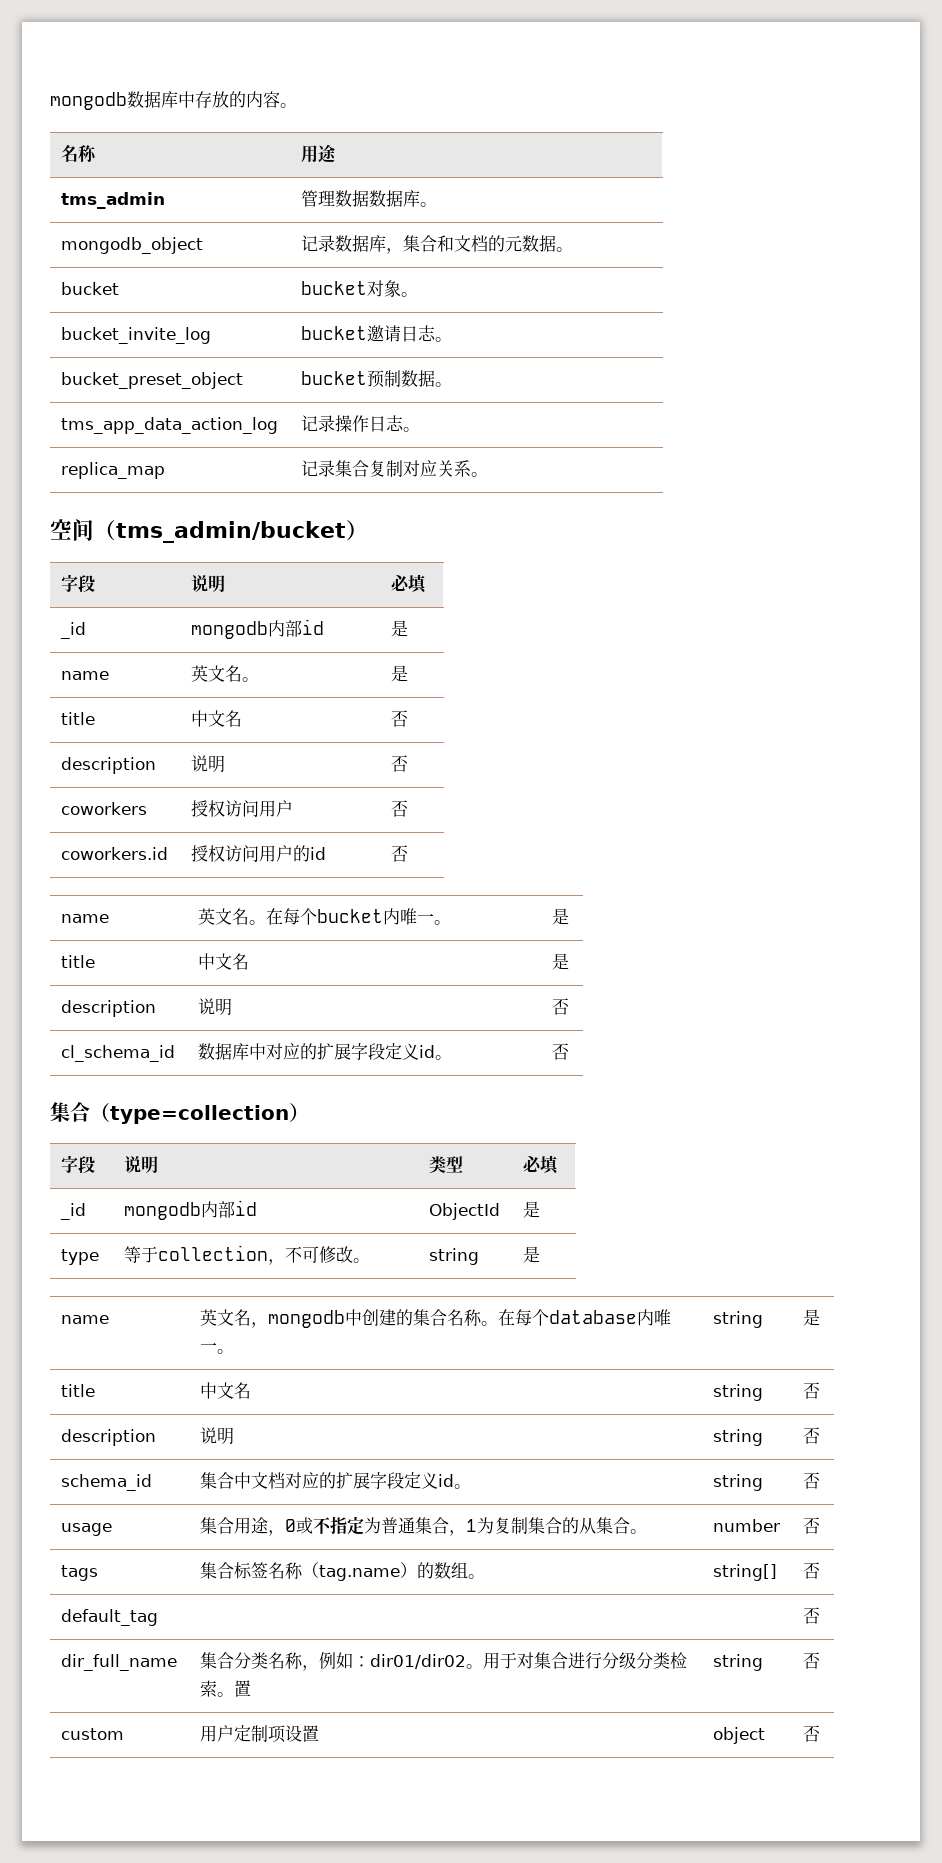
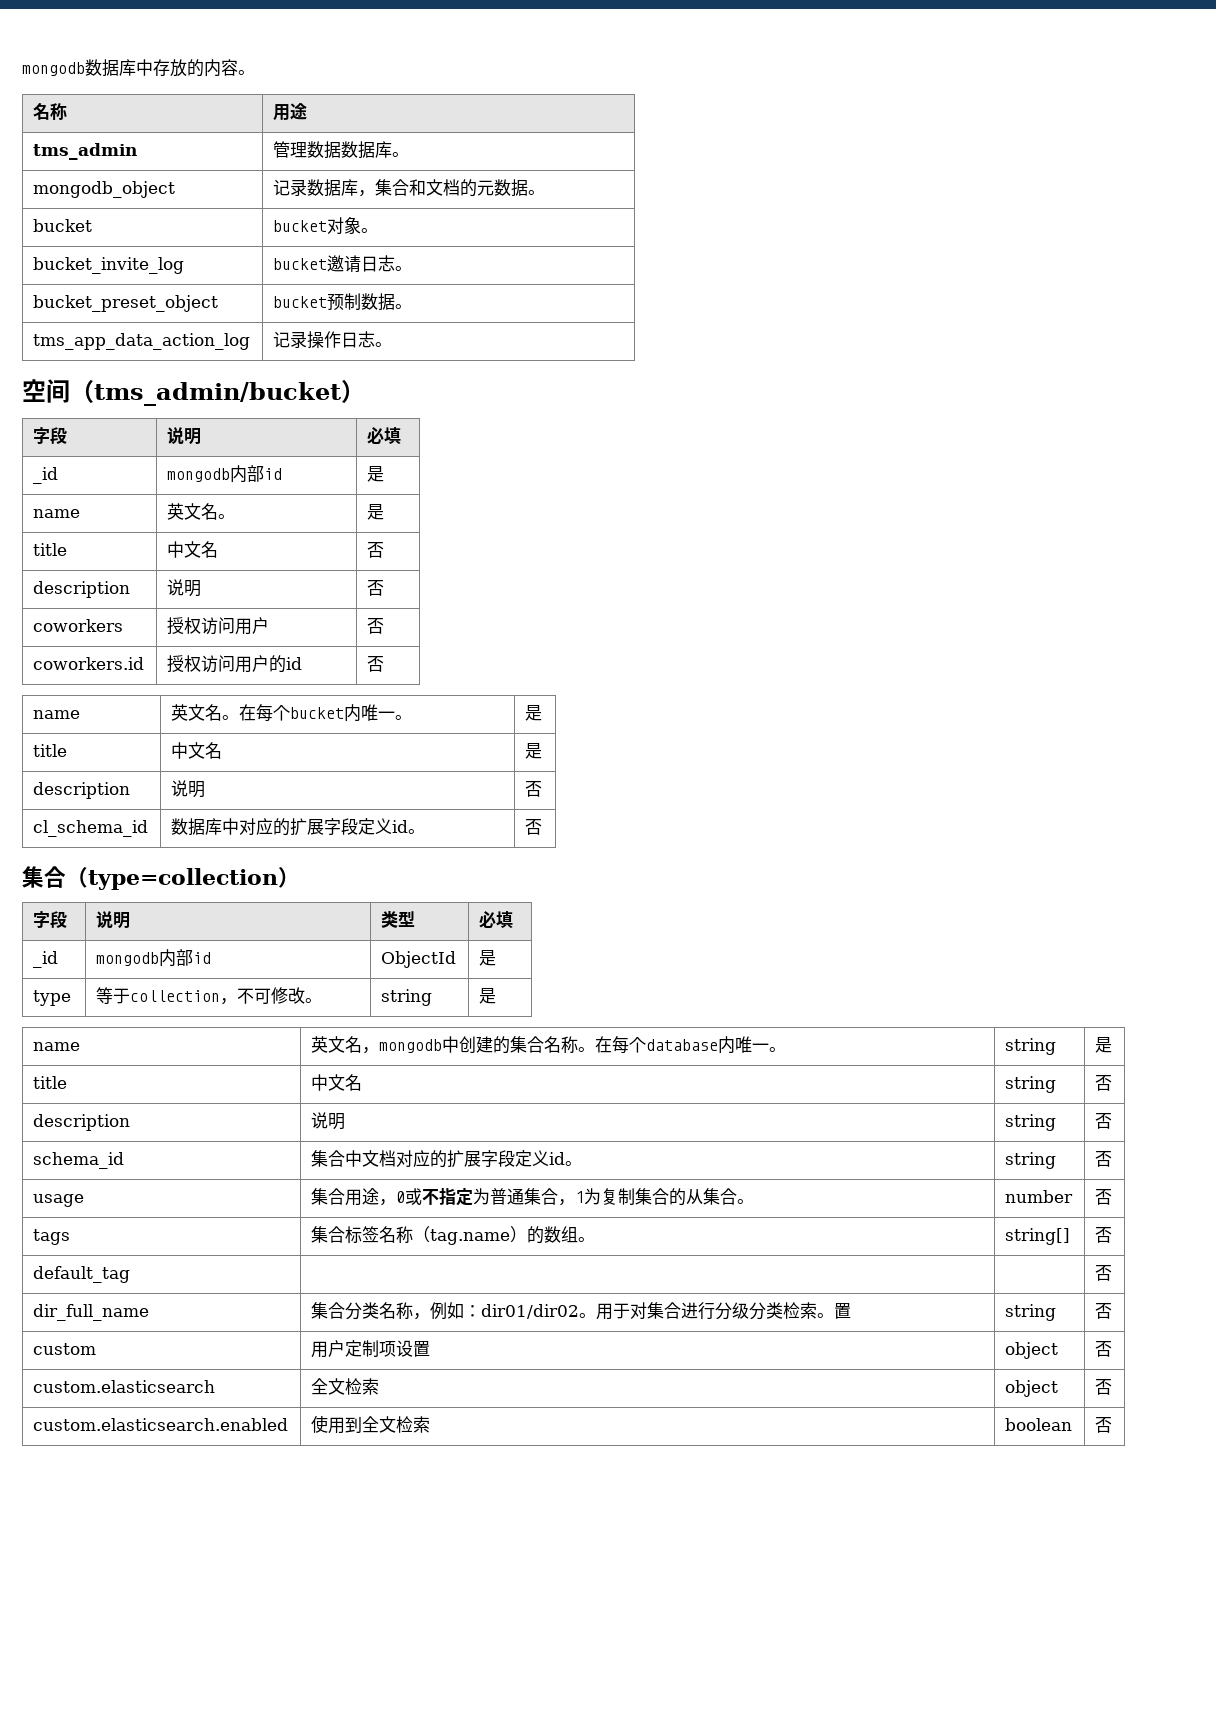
- replica_map | 记录集合复制对应关系。
+ custom.elasticsearch | 全文检索 | object | 否
+ custom.elasticsearch.enabled | 使用到全文检索 | boolean | 否

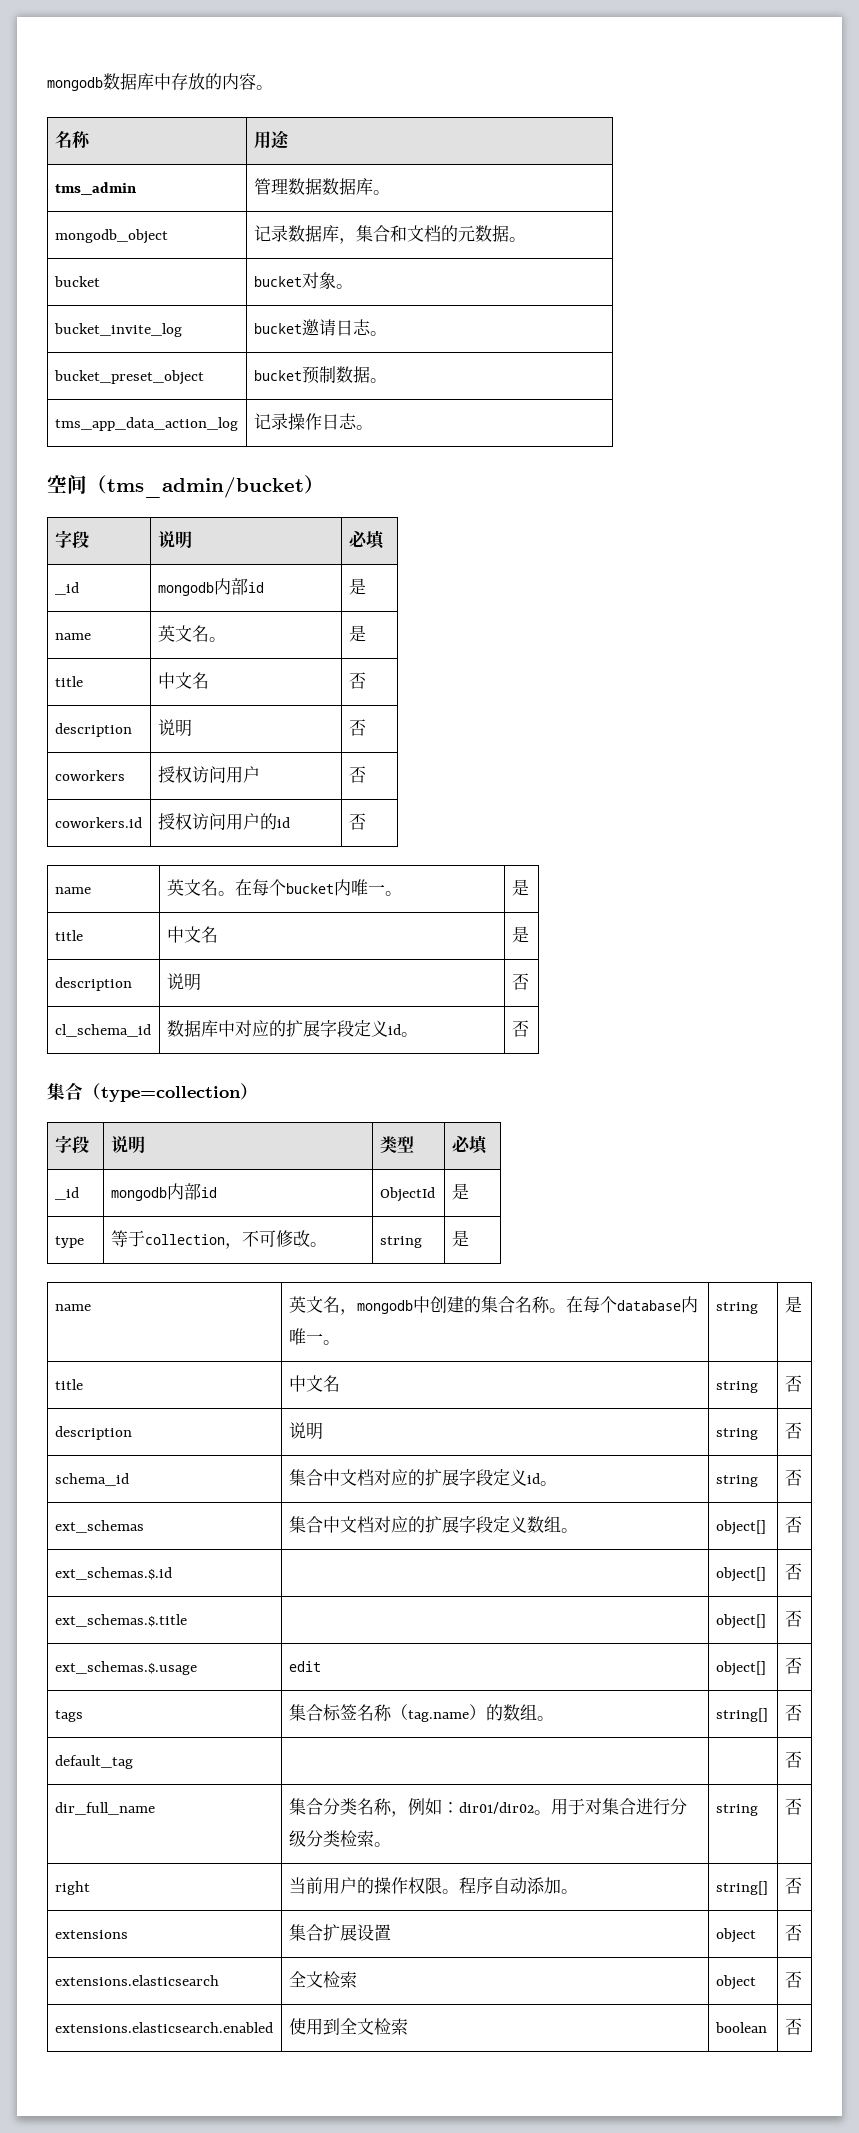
- usage | 集合用途，0或不指定为普通集合，1为复制集合的从集合。 | number | 否
+ ext_schemas | 集合中文档对应的扩展字段定义数组。 | object[] | 否
+ ext_schemas.$.id | | object[] | 否
+ ext_schemas.$.title | | object[] | 否
+ ext_schemas.$.usage | edit | object[] | 否
- dir_full_name | 集合分类名称，例如：dir01/dir02。用于对集合进行分级分类检索。置 | string | 否
- custom | 用户定制项设置 | object | 否
+ dir_full_name | 集合分类名称，例如：dir01/dir02。用于对集合进行分级分类检索。 | string | 否
+ right | 当前用户的操作权限。程序自动添加。 | string[] | 否
+ extensions | 集合扩展设置 | object | 否
- custom.elasticsearch | 全文检索 | object | 否
+ extensions.elasticsearch | 全文检索 | object | 否
- custom.elasticsearch.enabled | 使用到全文检索 | boolean | 否
+ extensions.elasticsearch.enabled | 使用到全文检索 | boolean | 否

